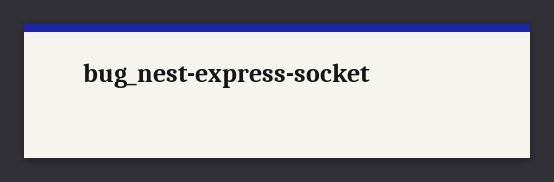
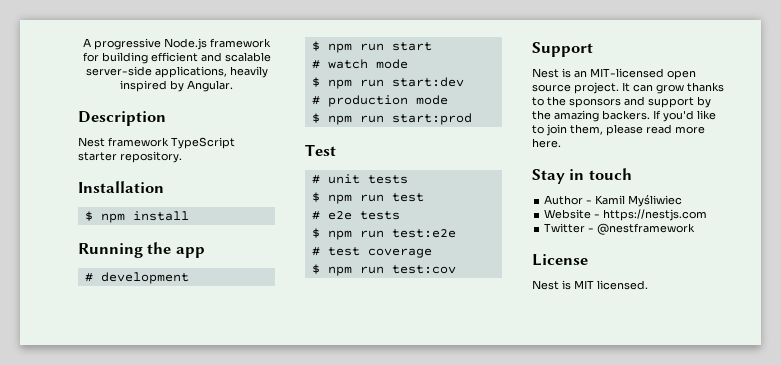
- bug_nest-express-socket
+ A progressive Node.js framework for building efficient and scalable server-side applications, heavily inspired by Angular.
+ Description
+ Nest framework TypeScript starter repository.
+ Installation
+ $ npm install
+ Running the app
+ # development
+ $ npm run start
+ # watch mode
+ $ npm run start:dev
+ # production mode
+ $ npm run start:prod
+ Test
+ # unit tests
+ $ npm run test
+ # e2e tests
+ $ npm run test:e2e
+ # test coverage
+ $ npm run test:cov
+ Support
+ Nest is an MIT-licensed open source project. It can grow thanks to the sponsors and support by the amazing backers. If you'd like to join them, please read more here.
+ Stay in touch
+ Author - Kamil Myśliwiec
+ Website - https://nestjs.com
+ Twitter - @nestframework
+ License
+ Nest is MIT licensed.

